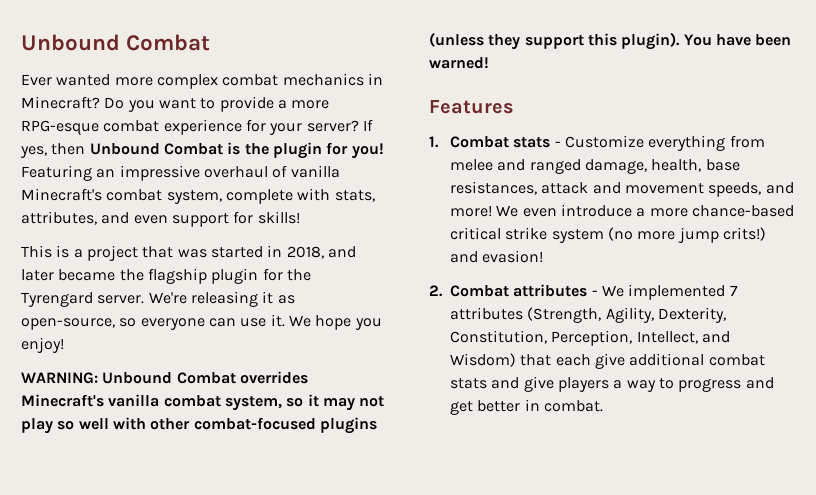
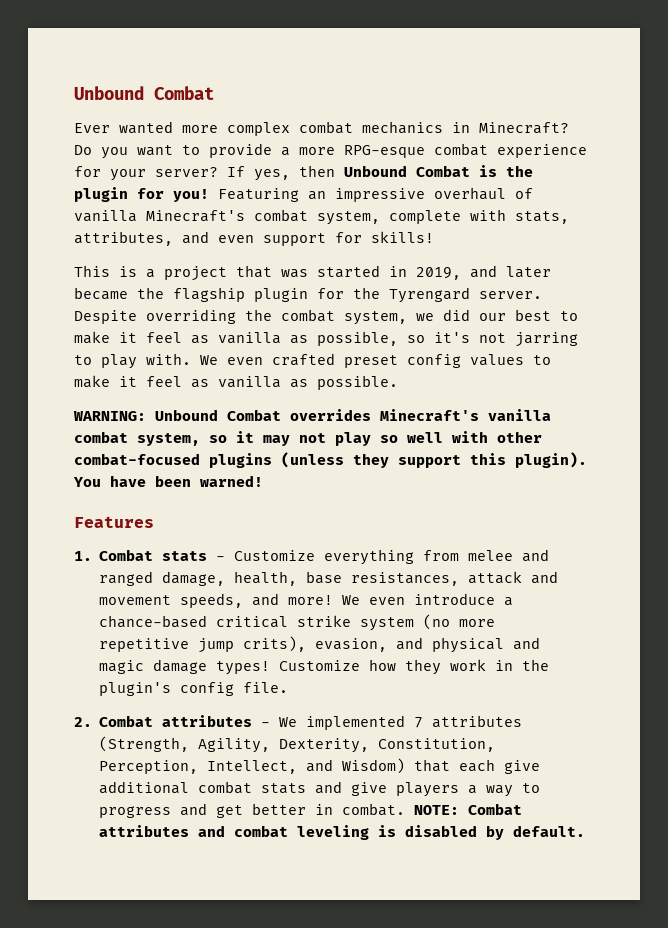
- This is a project that was started in 2018, and later became the flagship plugin for the Tyrengard server.
+ This is a project that was started in 2019, and later became the flagship plugin for the Tyrengard server.
- We're releasing it as open-source, so everyone can use it. We hope you enjoy!
+ Despite overriding the combat system, we did our best to make it feel as vanilla as possible, so it's not jarring to play with. We even crafted preset config values to make it feel as vanilla as possible.
- We even introduce a more chance-based critical strike system (no more jump crits!) and evasion!
+ We even introduce a chance-based critical strike system (no more repetitive jump crits), evasion, and physical and magic damage types! Customize how they work in the plugin's config file.
+ NOTE: Combat attributes and combat leveling is disabled by default.

